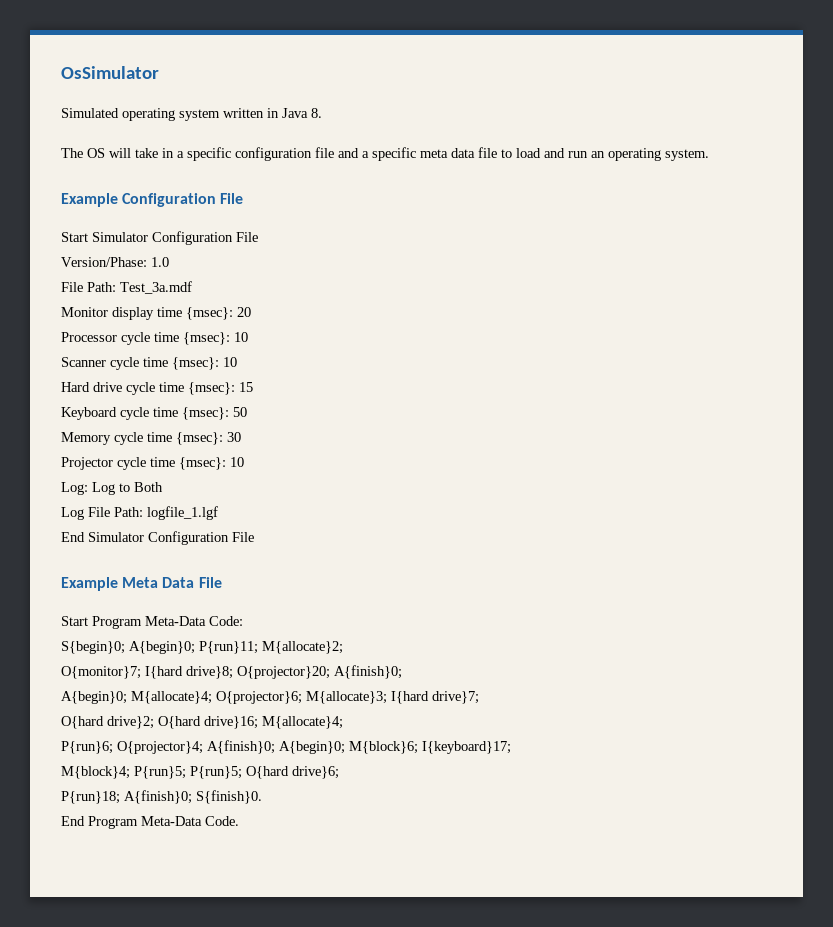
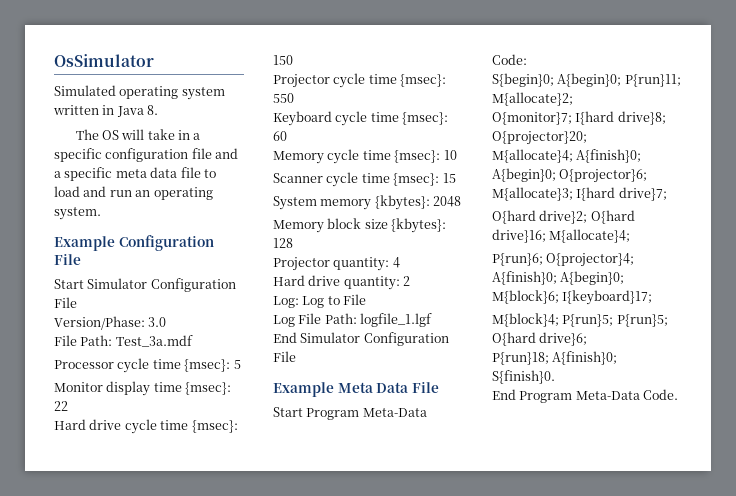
- Version/Phase: 1.0
+ Version/Phase: 3.0
+ Processor cycle time {msec}: 5
- Monitor display time {msec}: 20
- Processor cycle time {msec}: 10
+ Monitor display time {msec}: 22
+ Hard drive cycle time {msec}: 150
+ Projector cycle time {msec}: 550
+ Keyboard cycle time {msec}: 60
+ Memory cycle time {msec}: 10
- Scanner cycle time {msec}: 10
- Hard drive cycle time {msec}: 15
- Keyboard cycle time {msec}: 50
- Memory cycle time {msec}: 30
- Projector cycle time {msec}: 10
+ Scanner cycle time {msec}: 15
+ System memory {kbytes}: 2048
+ Memory block size {kbytes}: 128
+ Projector quantity: 4
+ Hard drive quantity: 2
- Log: Log to Both
+ Log: Log to File
- O{monitor}7; I{hard drive}8; O{projector}20; A{finish}0;
- A{begin}0; M{allocate}4; O{projector}6; M{allocate}3; I{hard drive}7;
+ O{monitor}7; I{hard drive}8; O{projector}20;
+ M{allocate}4; A{finish}0; A{begin}0; O{projector}6; M{allocate}3; I{hard drive}7;

